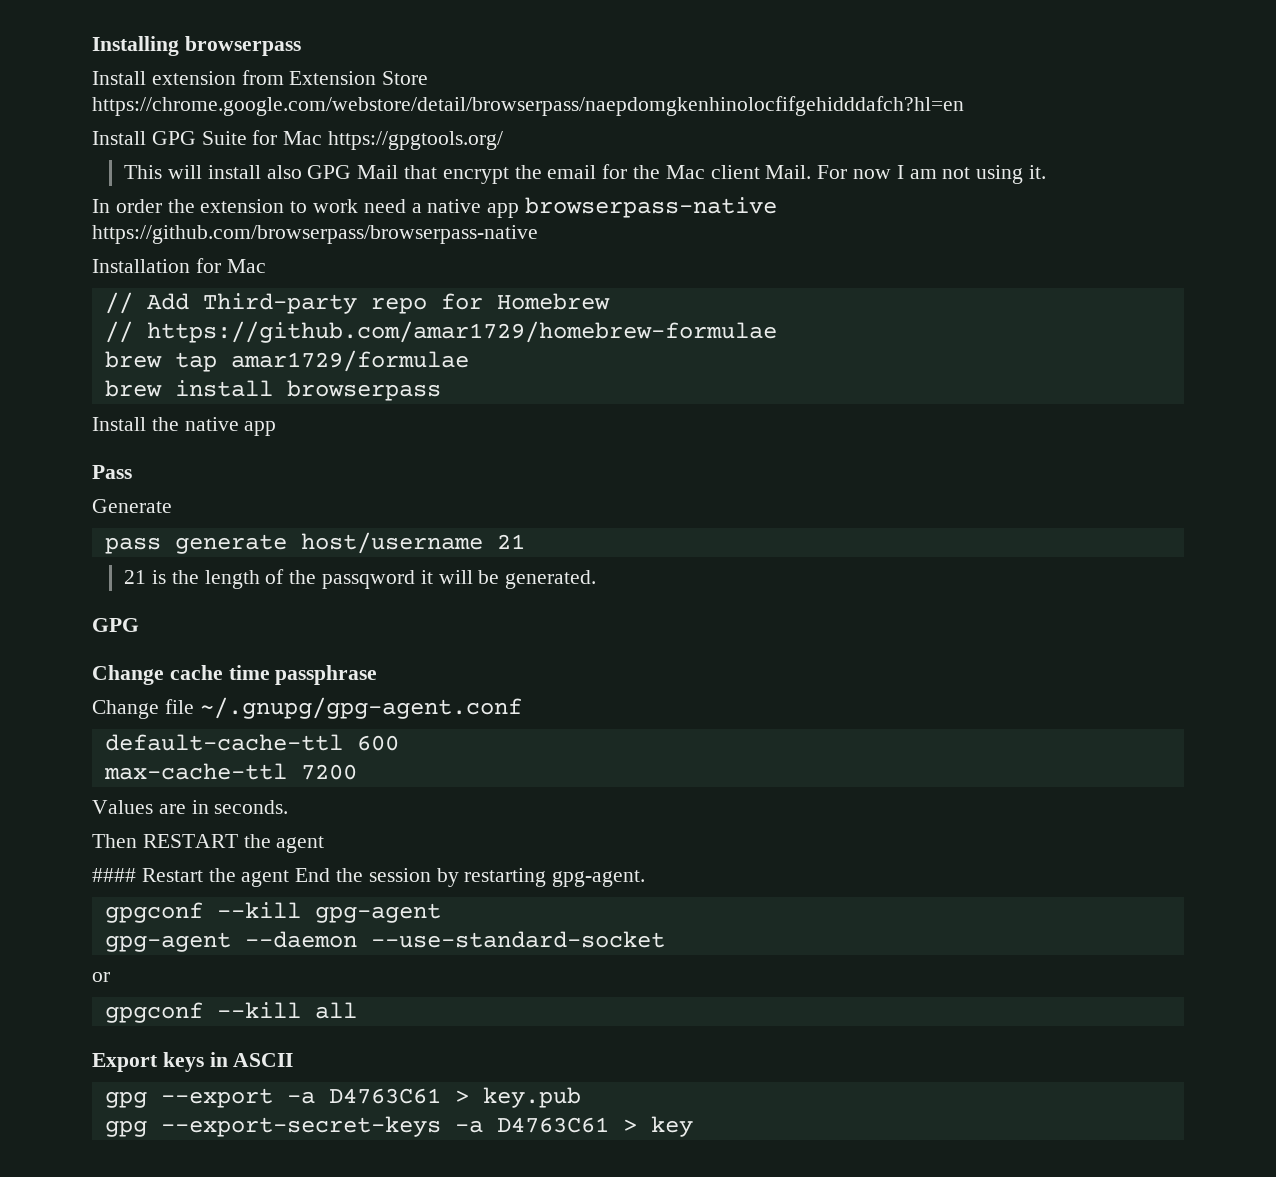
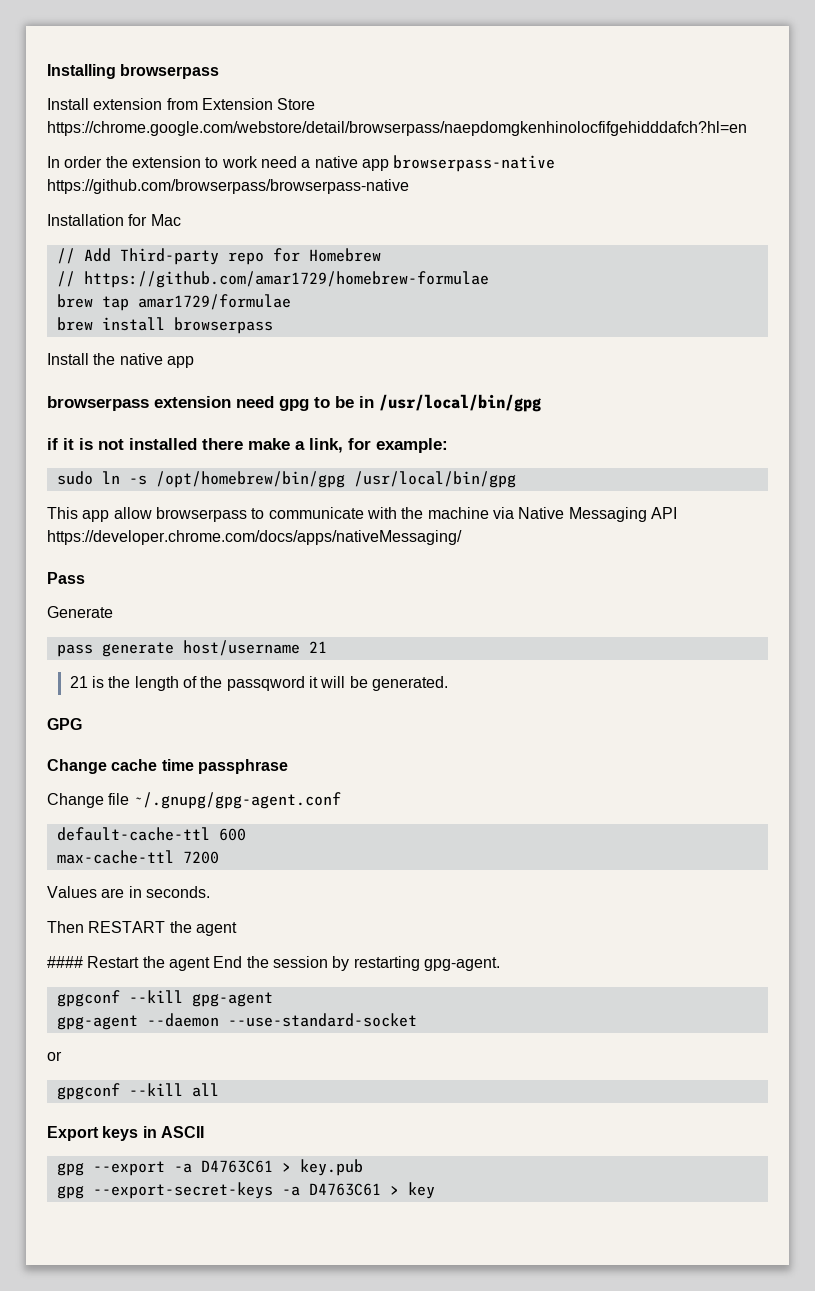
- Install GPG Suite for Mac https://gpgtools.org/
- This will install also GPG Mail that encrypt the email for the Mac client Mail. For now I am not using it.
+ browserpass extension need gpg to be in /usr/local/bin/gpg
+ if it is not installed there make a link, for example:
+ sudo ln -s /opt/homebrew/bin/gpg /usr/local/bin/gpg
+ This app allow browserpass to communicate with the machine via Native Messaging API https://developer.chrome.com/docs/apps/nativeMessaging/

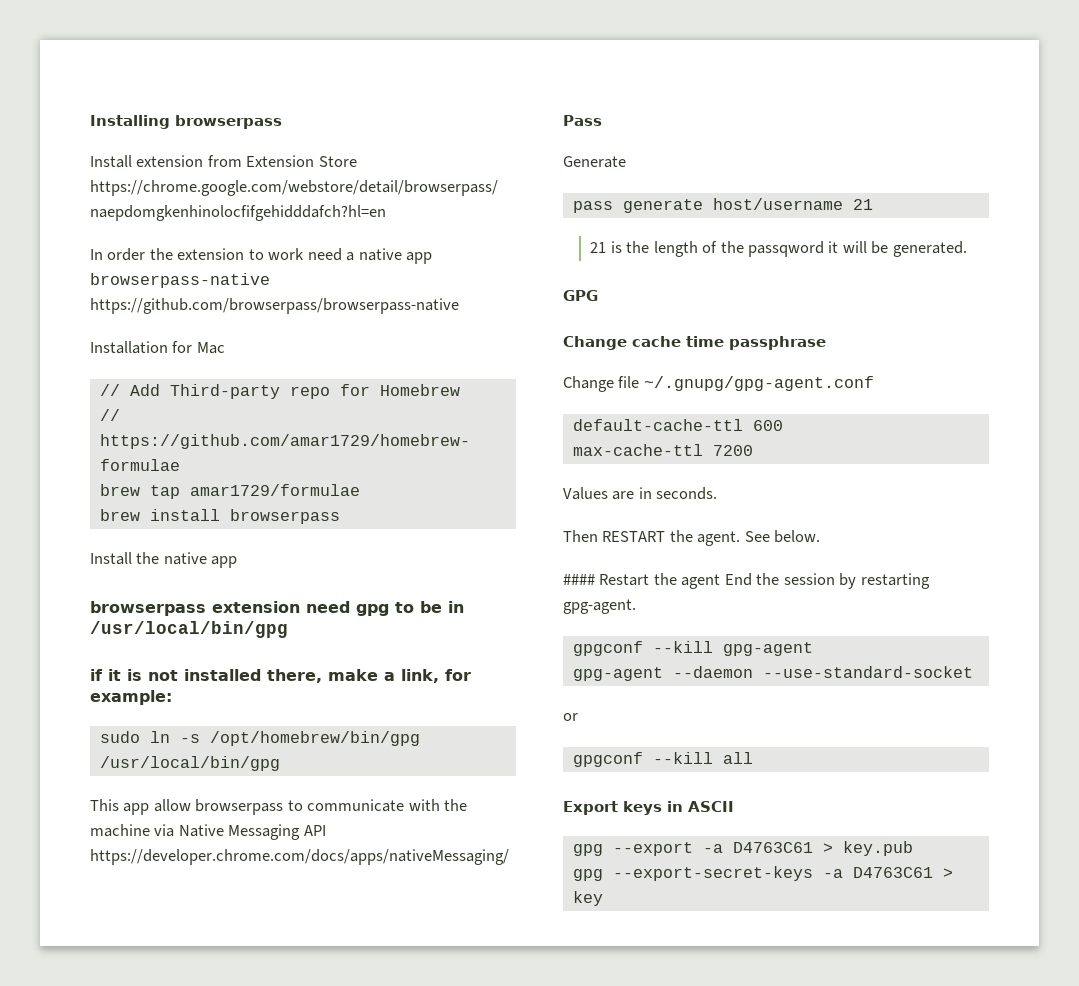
- if it is not installed there make a link, for example:
+ if it is not installed there, make a link, for example:
- Then RESTART the agent
+ Then RESTART the agent. See below.

